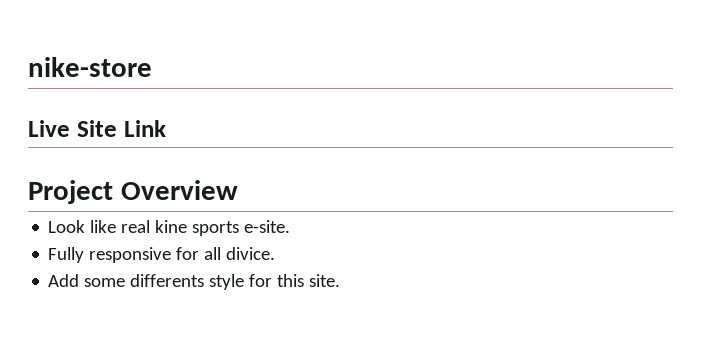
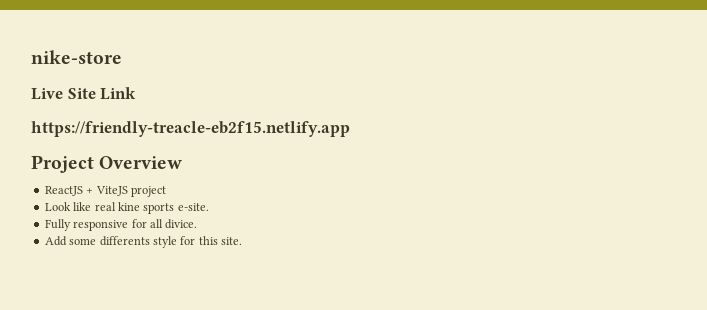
+ https://friendly-treacle-eb2f15.netlify.app
+ ReactJS + ViteJS project

